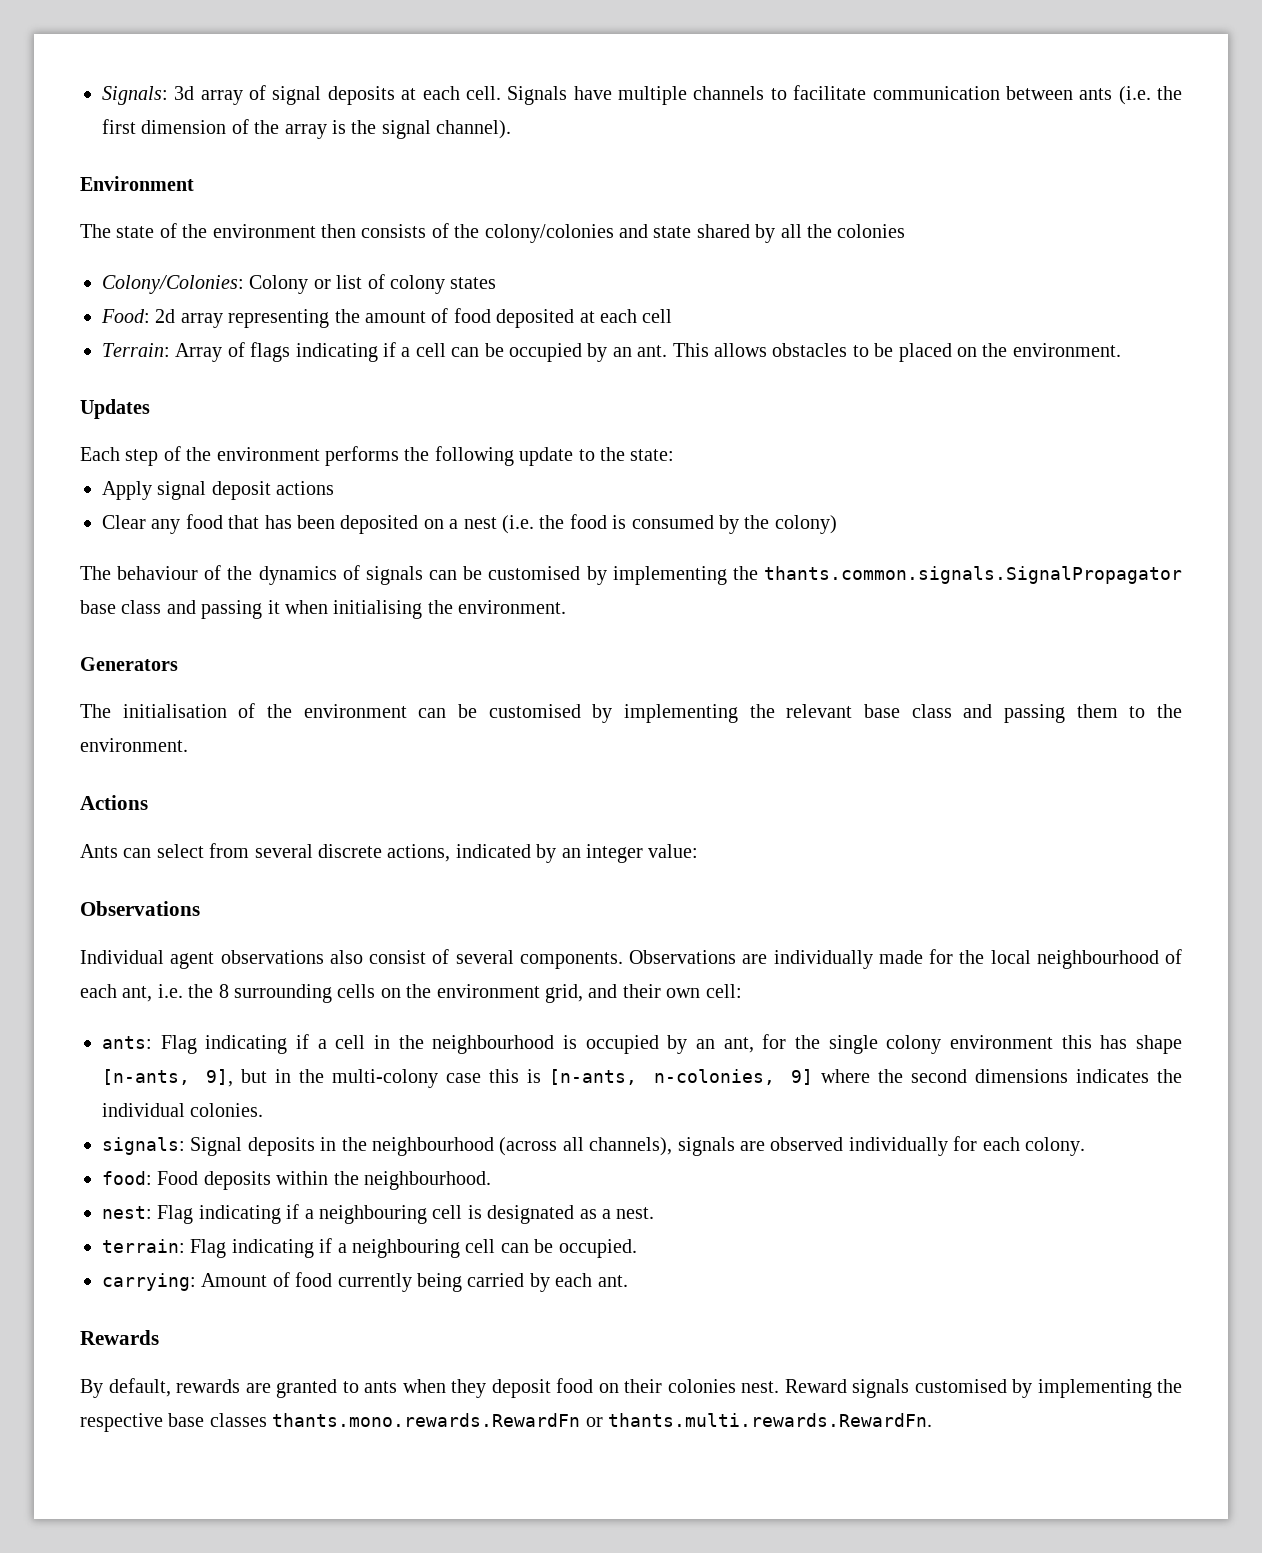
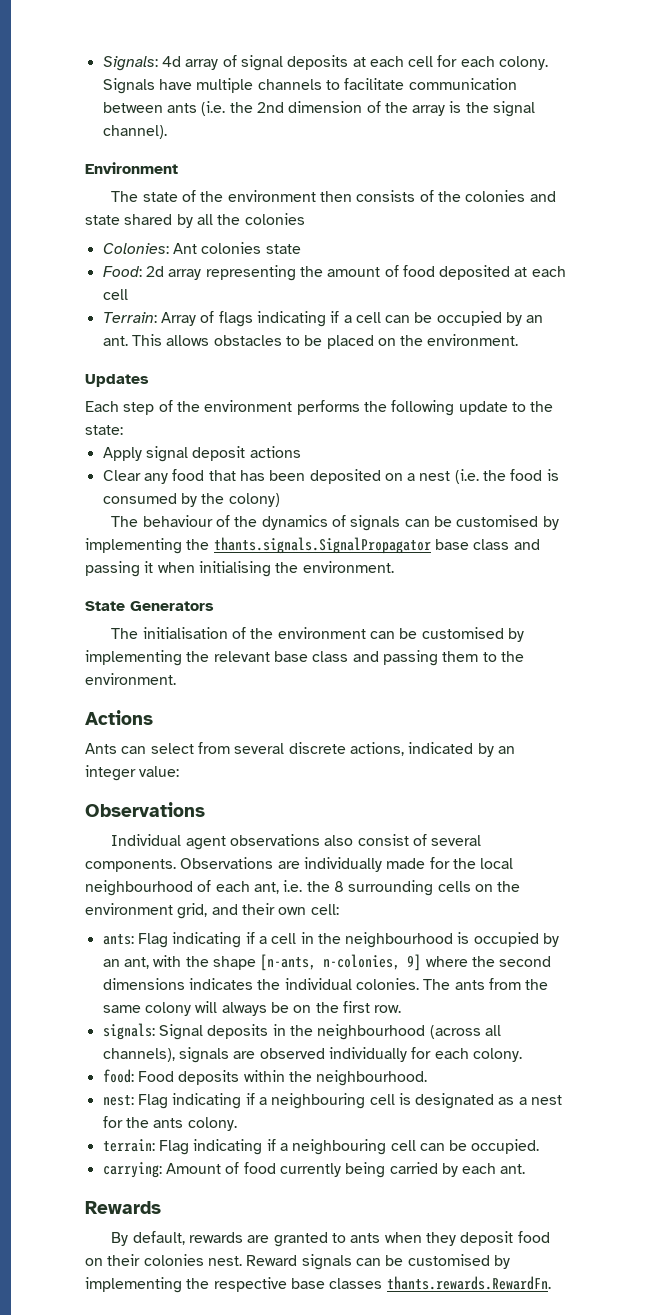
- Signals: 3d array of signal deposits at each cell.
+ Signals: 4d array of signal deposits at each cell for each colony.
- Signals have multiple channels to facilitate communication between ants (i.e. the first dimension of the array is the signal channel).
+ Signals have multiple channels to facilitate communication between ants (i.e. the 2nd dimension of the array is the signal channel).
- The state of the environment then consists of the colony/colonies and state shared by all the colonies
+ The state of the environment then consists of the colonies and state shared by all the colonies
- Colony/Colonies: Colony or list of colony states
+ Colonies: Ant colonies state
- The behaviour of the dynamics of signals can be customised by implementing the thants.common.signals.SignalPropagator base class and passing it when initialising the environment.
+ The behaviour of the dynamics of signals can be customised by implementing the thants.signals.SignalPropagator base class and passing it when initialising the environment.
- Generators
+ State Generators
- ants: Flag indicating if a cell in the neighbourhood is occupied by an ant, for the single colony environment this has shape [n-ants, 9], but in the multi-colony case this is [n-ants, n-colonies, 9] where the second dimensions indicates the individual colonies.
+ ants: Flag indicating if a cell in the neighbourhood is occupied by an ant, with the shape [n-ants, n-colonies, 9] where the second dimensions indicates the individual colonies. The ants from the same colony will always be on the first row.
- nest: Flag indicating if a neighbouring cell is designated as a nest.
+ nest: Flag indicating if a neighbouring cell is designated as a nest for the ants colony.
- Reward signals customised by implementing the respective base classes thants.mono.rewards.RewardFn or thants.multi.rewards.RewardFn.
+ Reward signals can be customised by implementing the respective base classes thants.rewards.RewardFn.

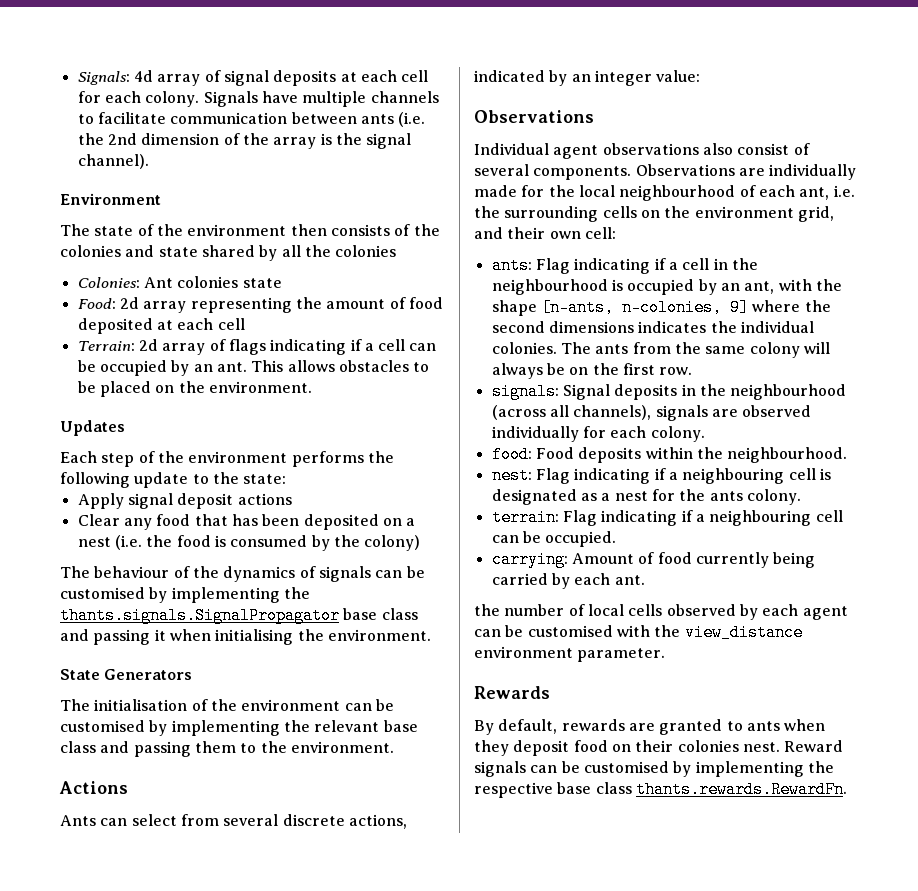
- Terrain: Array of flags indicating if a cell can be occupied by an ant.
+ Terrain: 2d array of flags indicating if a cell can be occupied by an ant.
- Observations are individually made for the local neighbourhood of each ant, i.e. the 8 surrounding cells on the environment grid, and their own cell:
+ Observations are individually made for the local neighbourhood of each ant, i.e. the surrounding cells on the environment grid, and their own cell:
+ the number of local cells observed by each agent can be customised with the view_distance environment parameter.
- Reward signals can be customised by implementing the respective base classes thants.rewards.RewardFn.
+ Reward signals can be customised by implementing the respective base class thants.rewards.RewardFn.

